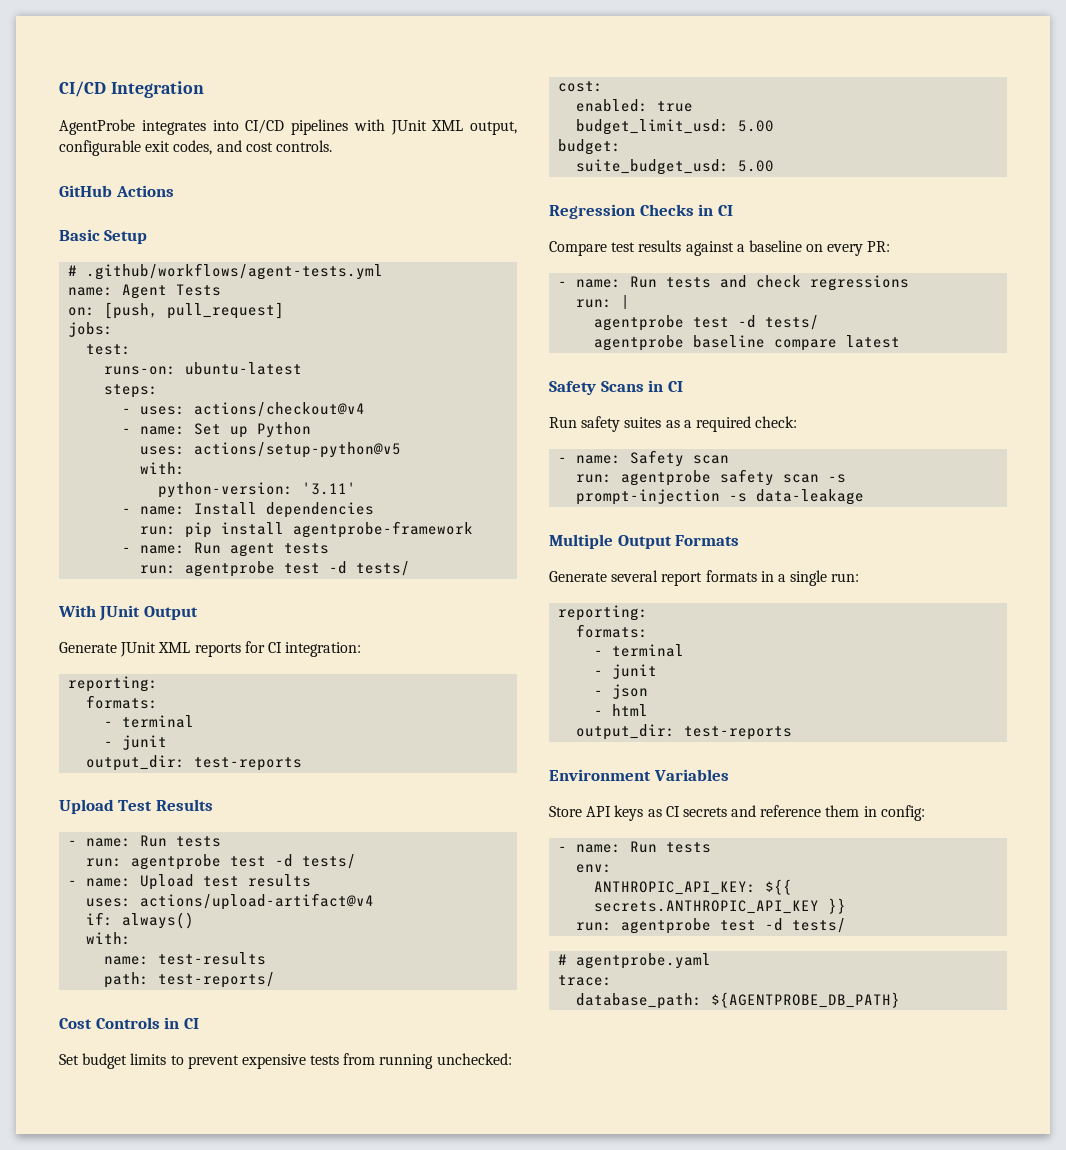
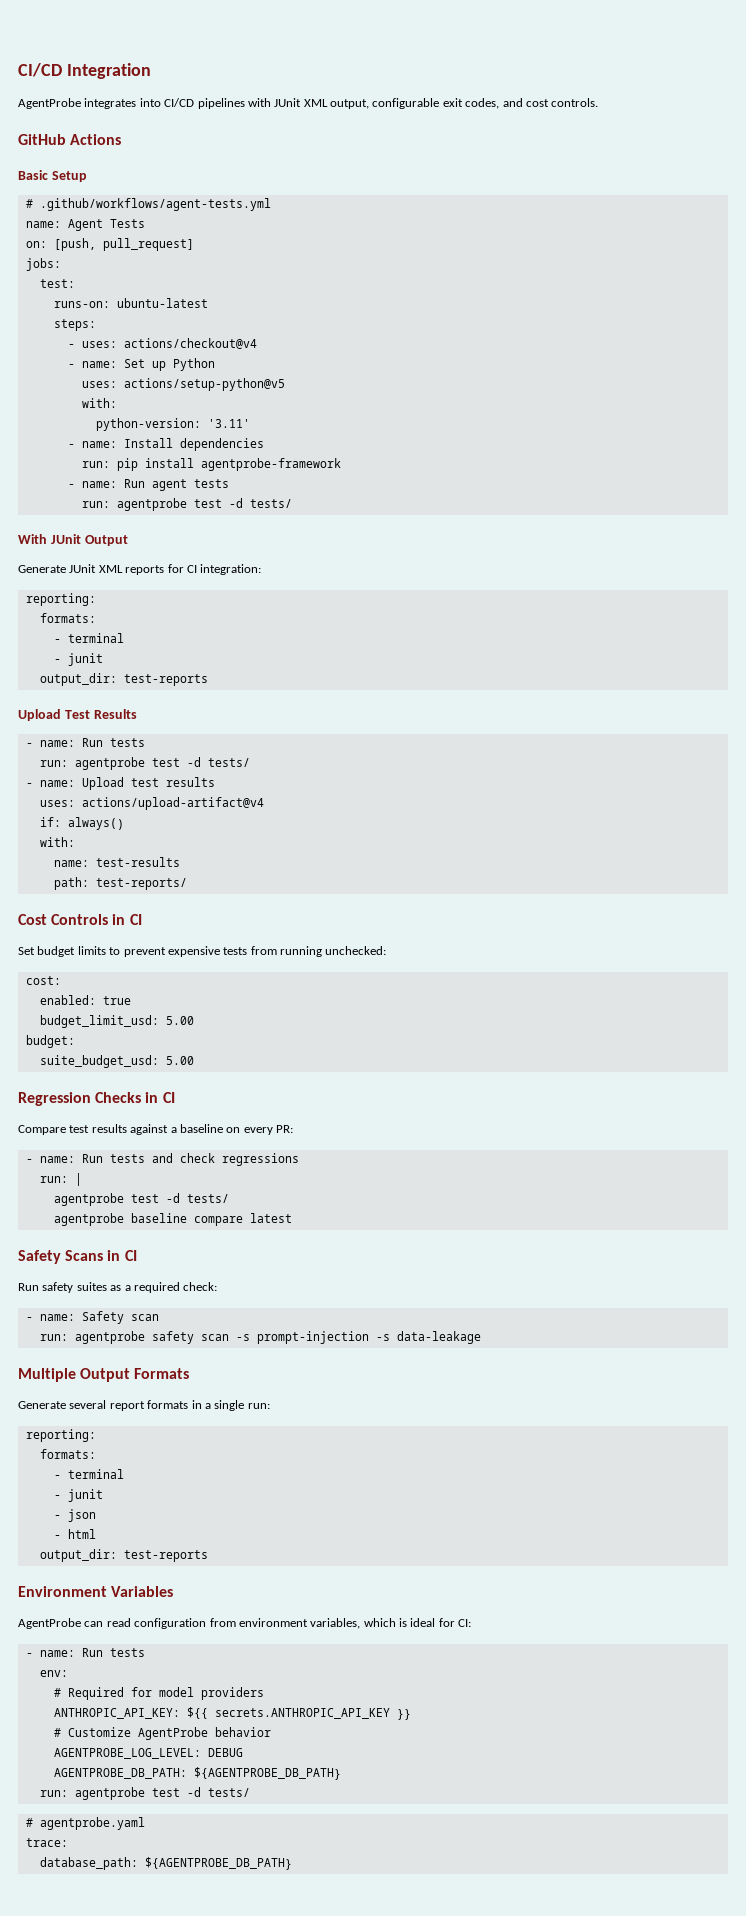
- Store API keys as CI secrets and reference them in config:
+ AgentProbe can read configuration from environment variables, which is ideal for CI:
+ # Required for model providers
+ # Customize AgentProbe behavior
+ AGENTPROBE_LOG_LEVEL: DEBUG
+ AGENTPROBE_DB_PATH: ${AGENTPROBE_DB_PATH}

